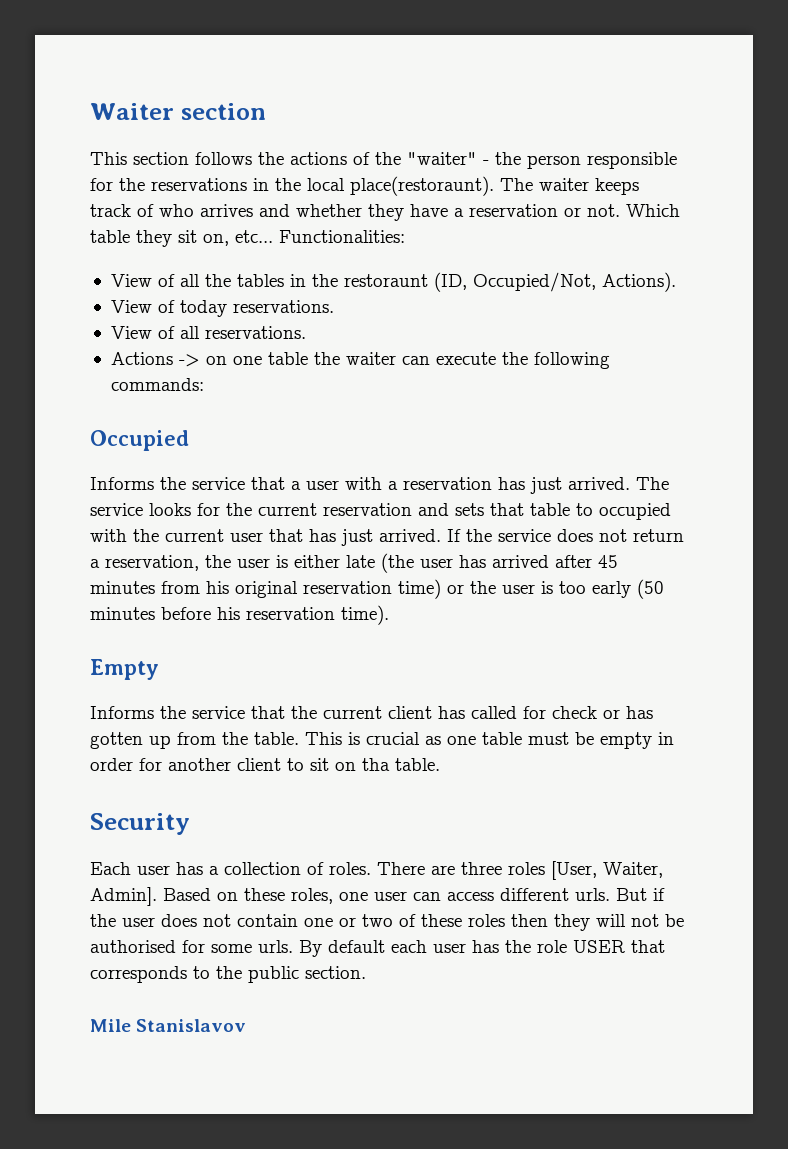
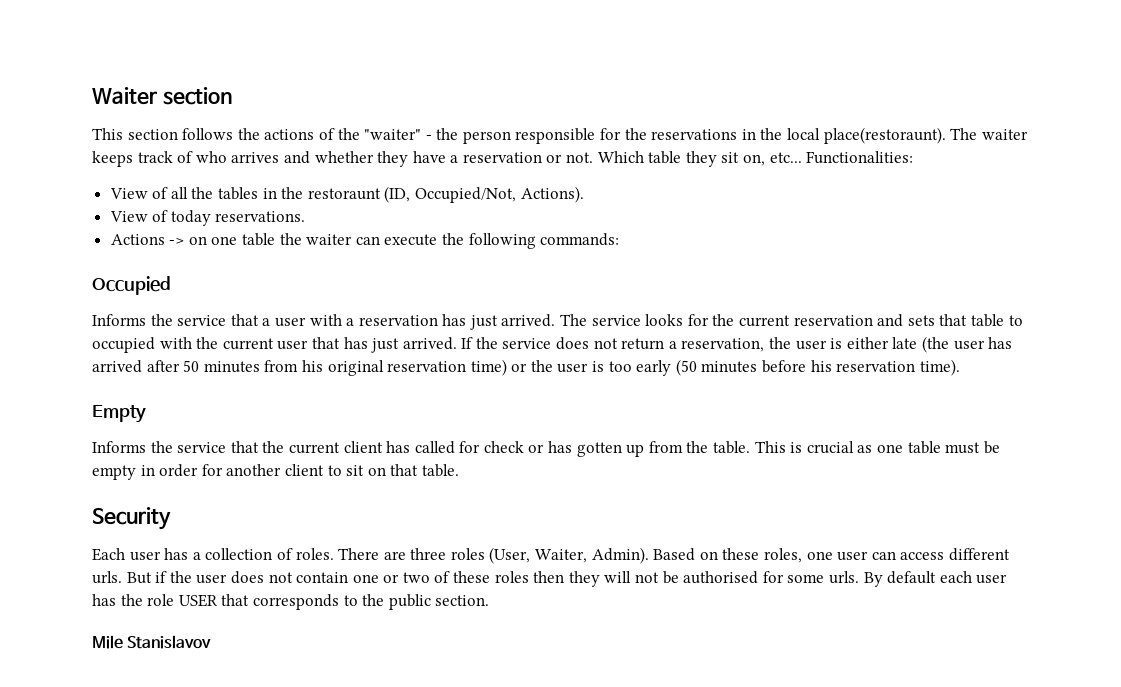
- View of all reservations.
- If the service does not return a reservation, the user is either late (the user has arrived after 45 minutes from his original reservation time) or the user is too early (50 minutes before his reservation time).
+ If the service does not return a reservation, the user is either late (the user has arrived after 50 minutes from his original reservation time) or the user is too early (50 minutes before his reservation time).
- This is crucial as one table must be empty in order for another client to sit on tha table.
+ This is crucial as one table must be empty in order for another client to sit on that table.
- There are three roles [User, Waiter, Admin].
+ There are three roles (User, Waiter, Admin).

